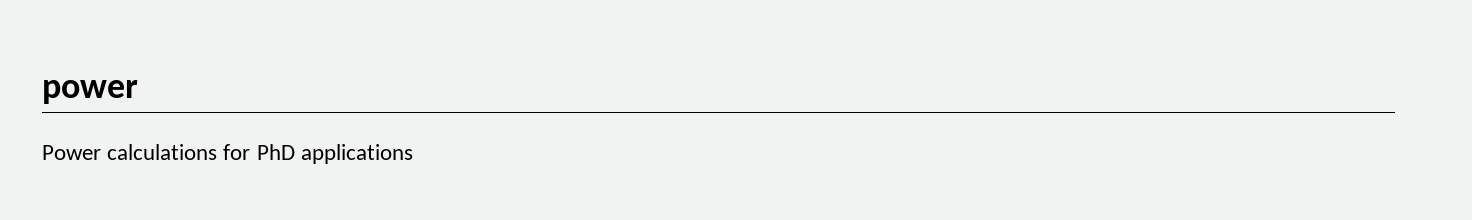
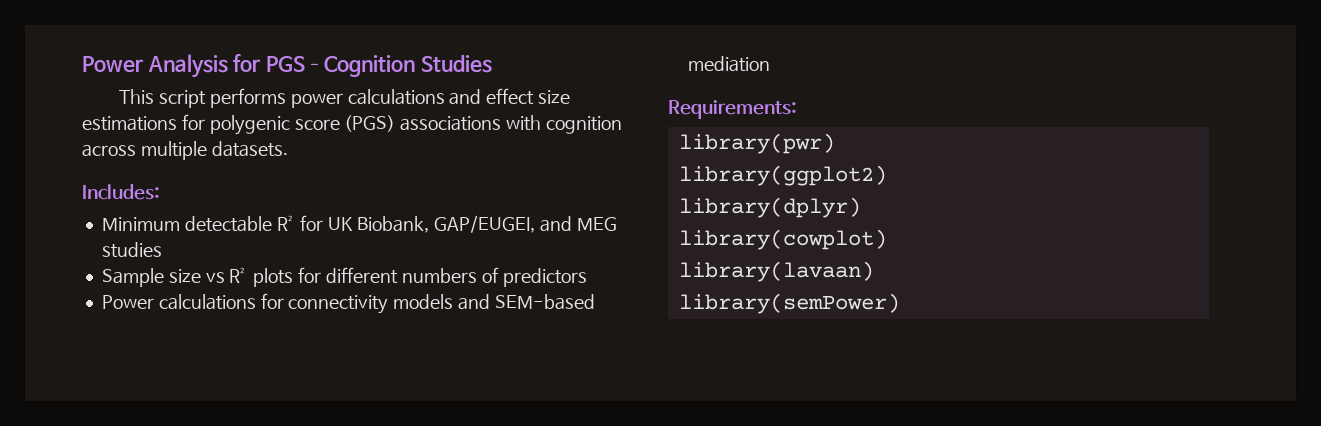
- power
- Power calculations for PhD applications
+ Power Analysis for PGS–Cognition Studies
+ This script performs power calculations and effect size estimations for polygenic score (PGS) associations with cognition across multiple datasets.
+ Includes:
+ Minimum detectable R² for UK Biobank, GAP/EUGEI, and MEG studies
+ Sample size vs R² plots for different numbers of predictors
+ Power calculations for connectivity models and SEM-based mediation
+ Requirements:
+ library(pwr)
+ library(ggplot2)
+ library(dplyr)
+ library(cowplot)
+ library(lavaan)
+ library(semPower)

